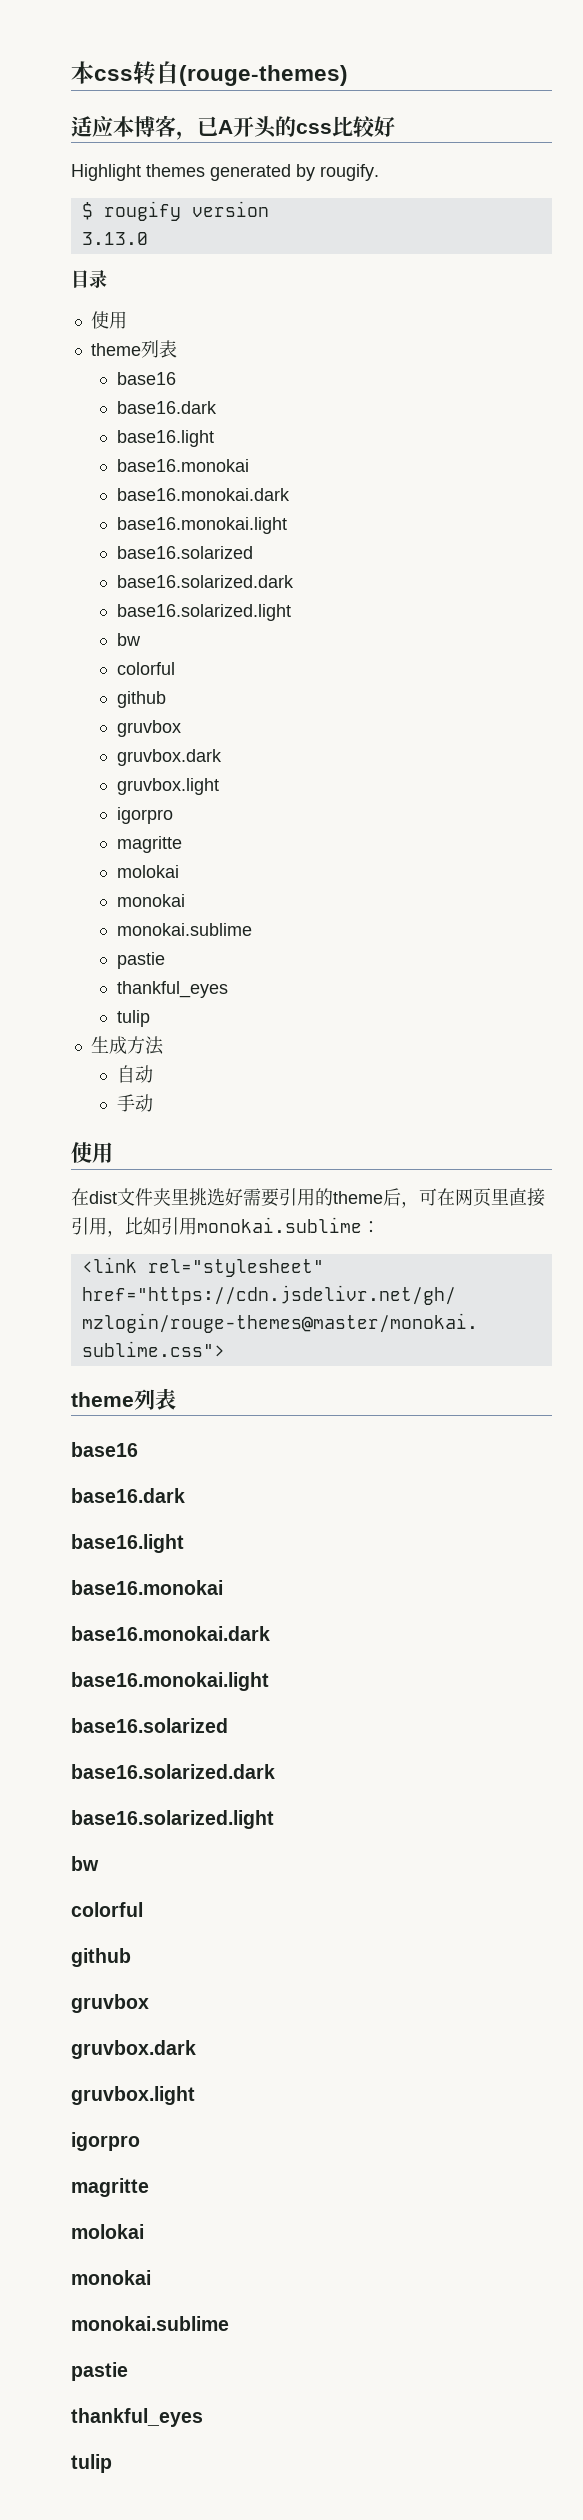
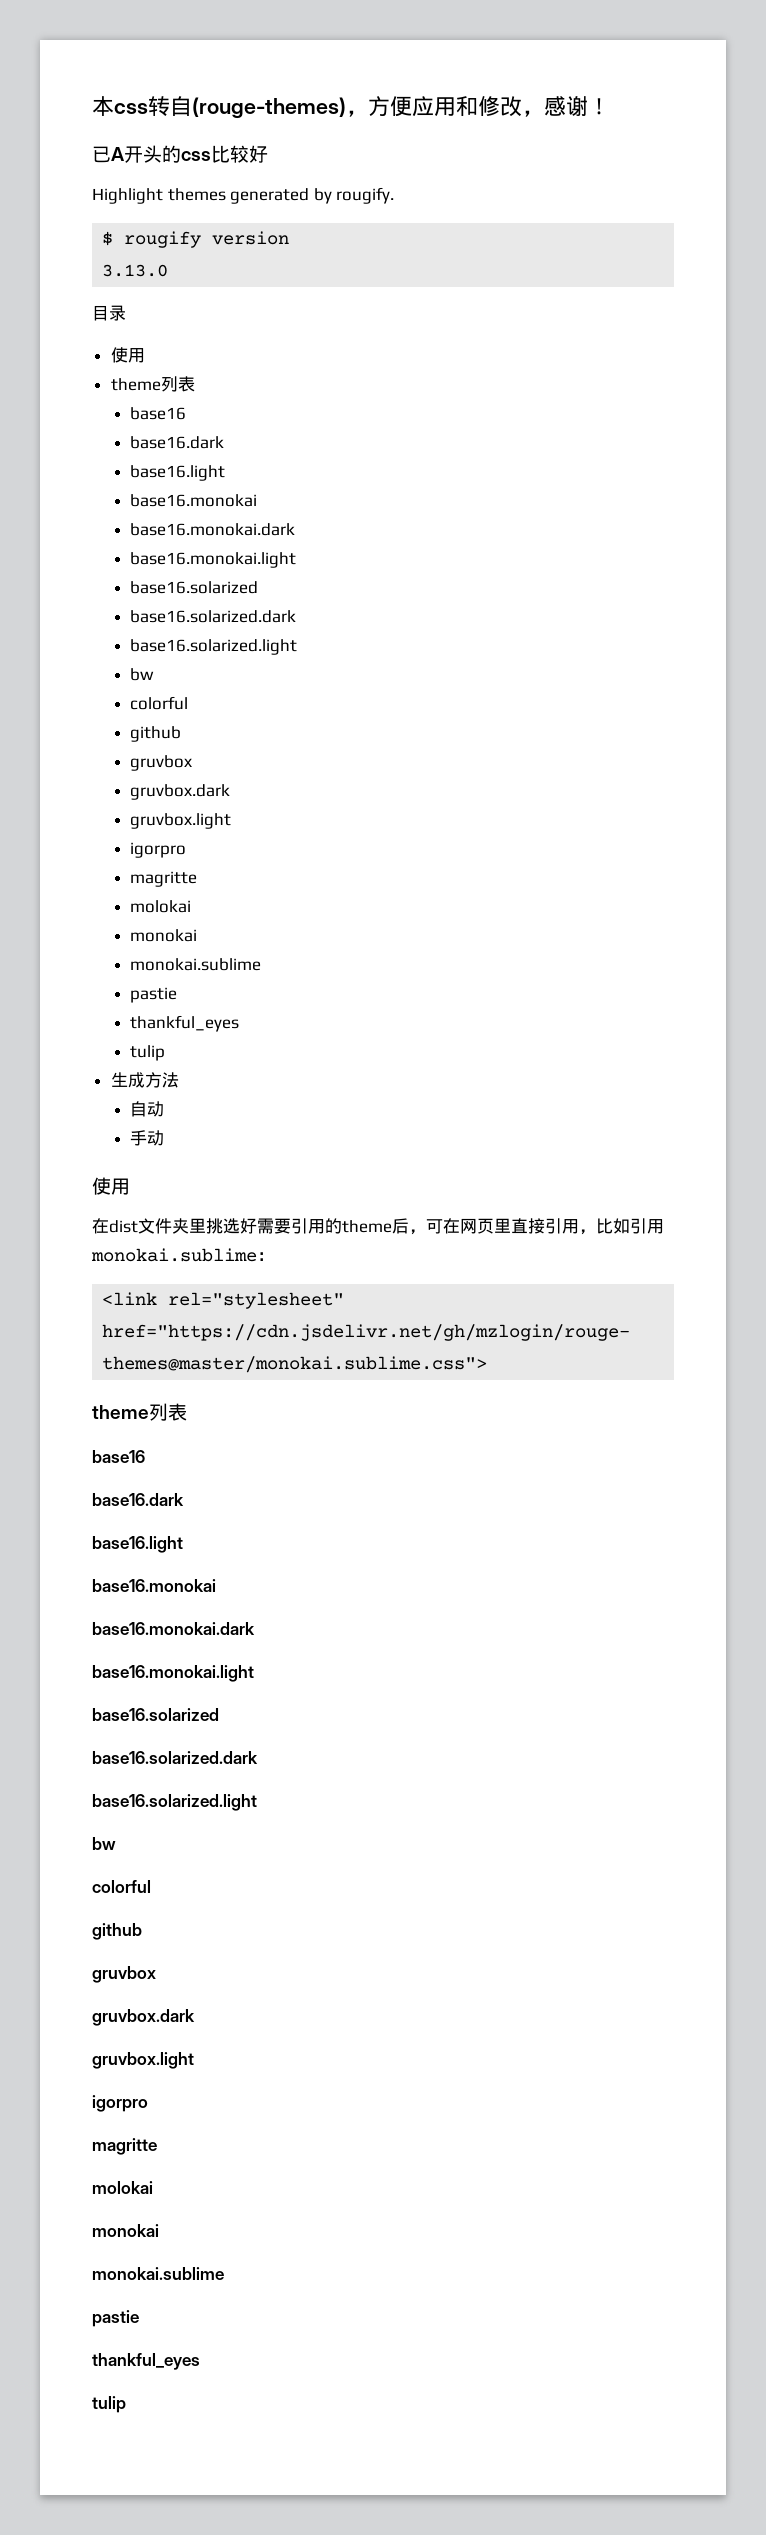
- 本css转自(rouge-themes)
- 适应本博客，已A开头的css比较好
+ 本css转自(rouge-themes)，方便应用和修改，感谢！
+ 已A开头的css比较好

